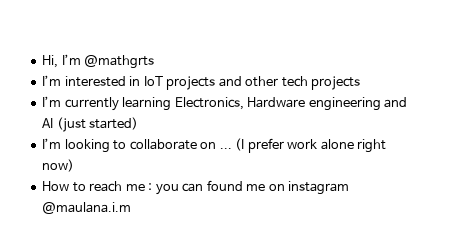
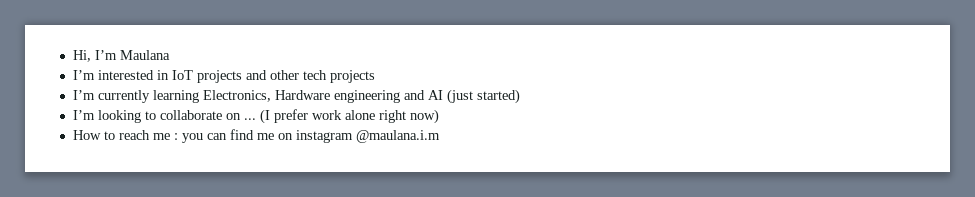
- Hi, I’m @mathgrts
+ Hi, I’m Maulana
- How to reach me : you can found me on instagram @maulana.i.m
+ How to reach me : you can find me on instagram @maulana.i.m

